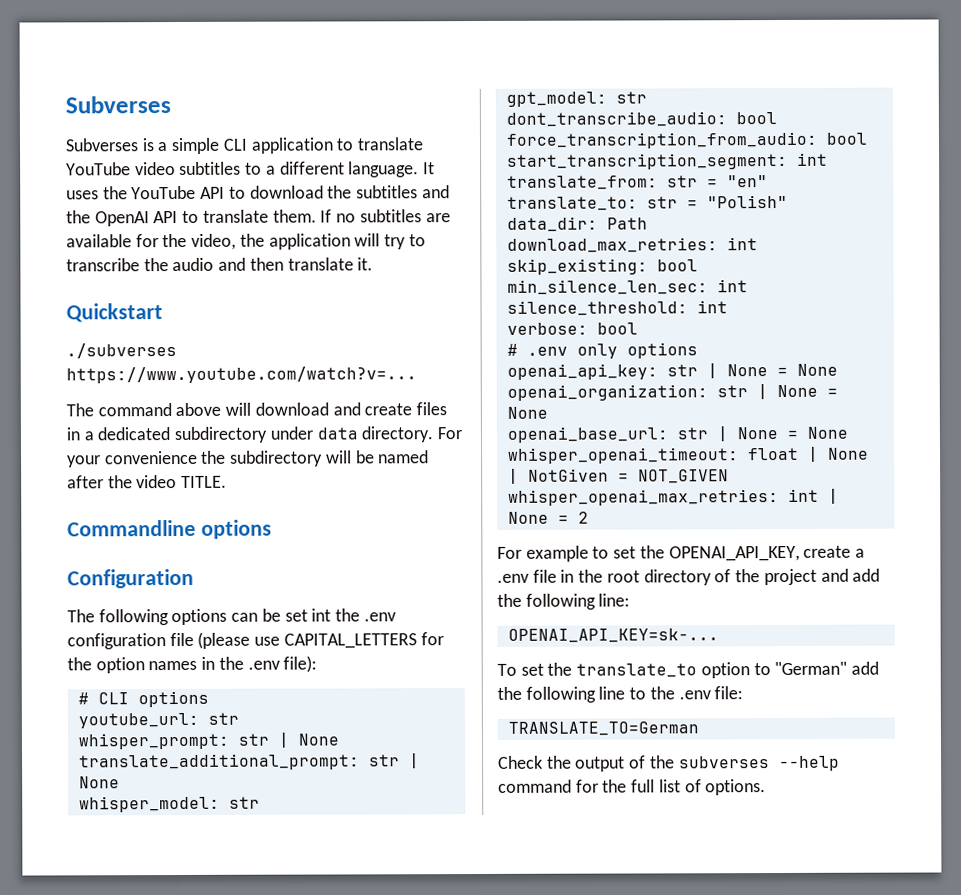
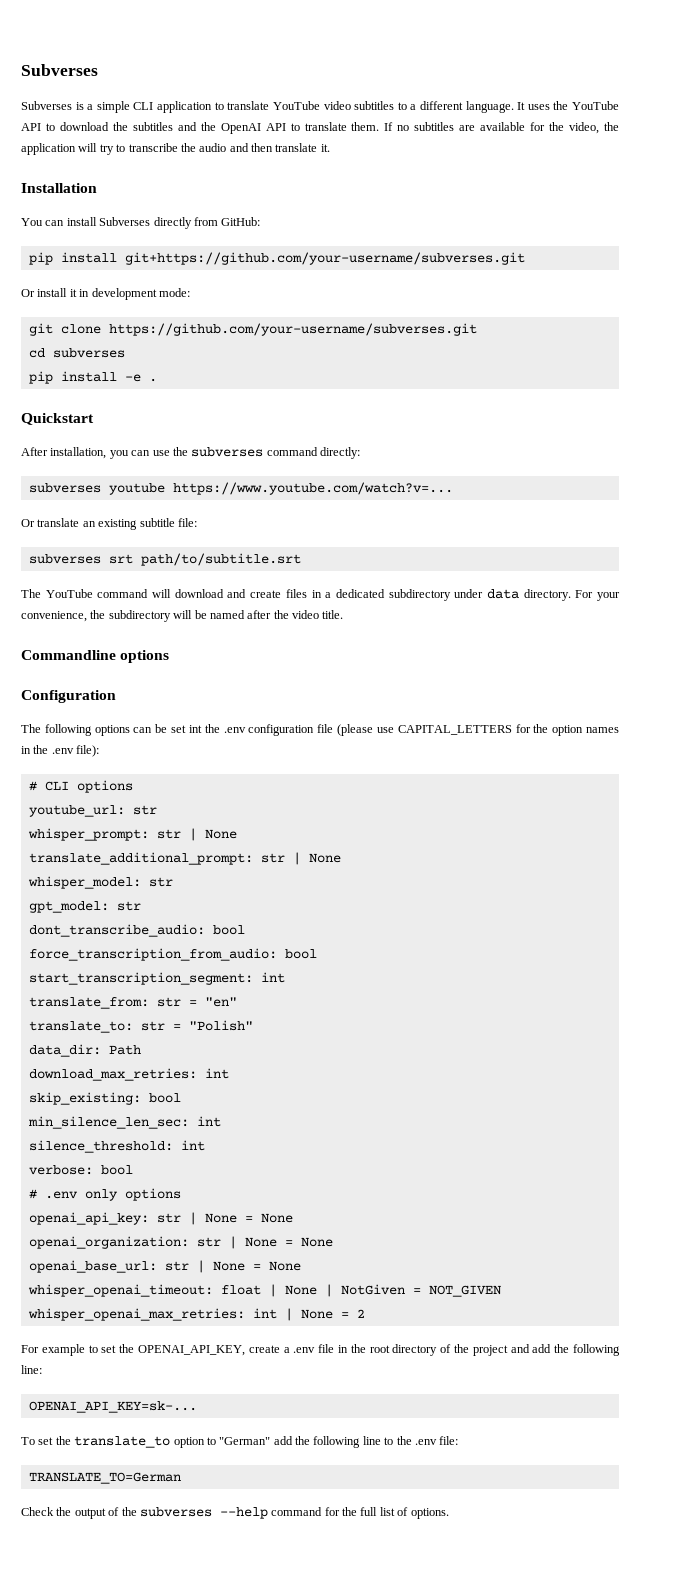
+ Installation
+ You can install Subverses directly from GitHub:
+ pip install git+https://github.com/your-username/subverses.git
+ Or install it in development mode:
+ git clone https://github.com/your-username/subverses.git
+ cd subverses
+ pip install -e .
  Quickstart
- ./subverses https://www.youtube.com/watch?v=...
- The command above will download and create files in a dedicated subdirectory under data directory.
+ After installation, you can use the subverses command directly:
+ subverses youtube https://www.youtube.com/watch?v=...
+ Or translate an existing subtitle file:
+ subverses srt path/to/subtitle.srt
+ The YouTube command will download and create files in a dedicated subdirectory under data directory.
- For your convenience the subdirectory will be named after the video TITLE.
+ For your convenience, the subdirectory will be named after the video title.

